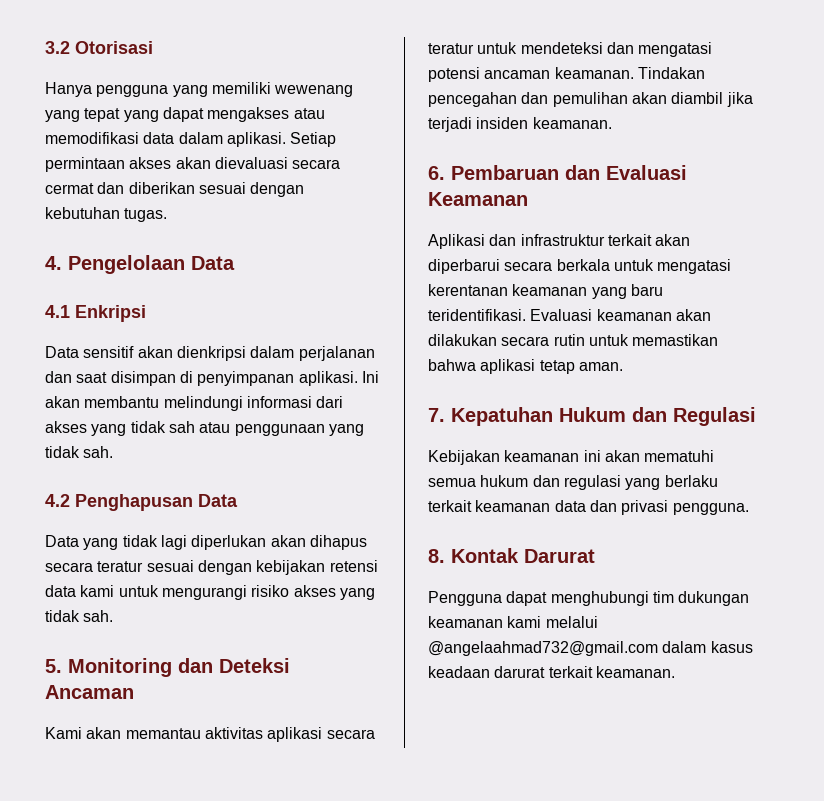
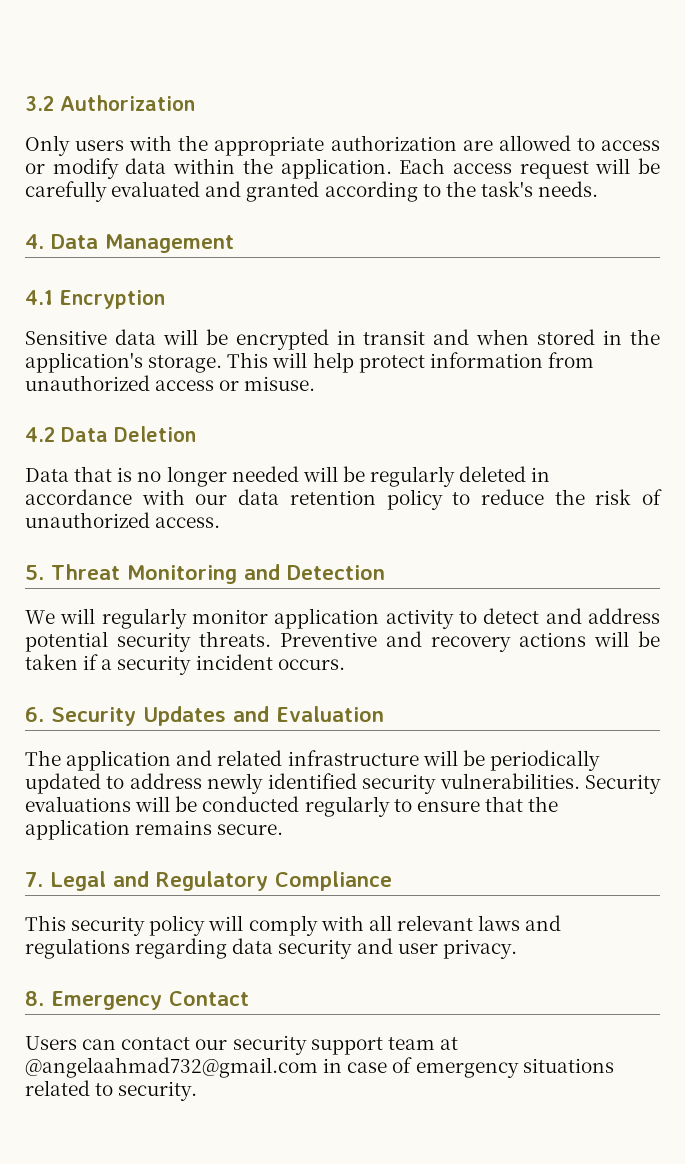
- 3.2 Otorisasi
- Hanya pengguna yang memiliki wewenang yang tepat yang dapat mengakses atau memodifikasi data dalam aplikasi. Setiap permintaan akses akan dievaluasi secara cermat dan diberikan sesuai dengan kebutuhan tugas.
+ 3.2 Authorization
+ Only users with the appropriate authorization are allowed to access or modify data within the application. Each access request will be carefully evaluated and granted according to the task's needs.
- 4. Pengelolaan Data
+ 4. Data Management
- 4.1 Enkripsi
- Data sensitif akan dienkripsi dalam perjalanan dan saat disimpan di penyimpanan aplikasi. Ini akan membantu melindungi informasi dari akses yang tidak sah atau penggunaan yang tidak sah.
- 4.2 Penghapusan Data
- Data yang tidak lagi diperlukan akan dihapus secara teratur sesuai dengan kebijakan retensi data kami untuk mengurangi risiko akses yang tidak sah.
- 5. Monitoring dan Deteksi Ancaman
- Kami akan memantau aktivitas aplikasi secara teratur untuk mendeteksi dan mengatasi potensi ancaman keamanan. Tindakan pencegahan dan pemulihan akan diambil jika terjadi insiden keamanan.
- 6. Pembaruan dan Evaluasi Keamanan
- Aplikasi dan infrastruktur terkait akan diperbarui secara berkala untuk mengatasi kerentanan keamanan yang baru teridentifikasi. Evaluasi keamanan akan dilakukan secara rutin untuk memastikan bahwa aplikasi tetap aman.
- 7. Kepatuhan Hukum dan Regulasi
- Kebijakan keamanan ini akan mematuhi semua hukum dan regulasi yang berlaku terkait keamanan data dan privasi pengguna.
- 8. Kontak Darurat
- Pengguna dapat menghubungi tim dukungan keamanan kami melalui @angelaahmad732@gmail.com dalam kasus keadaan darurat terkait keamanan.
+ 4.1 Encryption
+ Sensitive data will be encrypted in transit and when stored in the application's storage. This will help protect information from unauthorized access or misuse.
+ 4.2 Data Deletion
+ Data that is no longer needed will be regularly deleted in accordance with our data retention policy to reduce the risk of unauthorized access.
+ 5. Threat Monitoring and Detection
+ We will regularly monitor application activity to detect and address potential security threats. Preventive and recovery actions will be taken if a security incident occurs.
+ 6. Security Updates and Evaluation
+ The application and related infrastructure will be periodically updated to address newly identified security vulnerabilities. Security evaluations will be conducted regularly to ensure that the application remains secure.
+ 7. Legal and Regulatory Compliance
+ This security policy will comply with all relevant laws and regulations regarding data security and user privacy.
+ 8. Emergency Contact
+ Users can contact our security support team at @angelaahmad732@gmail.com in case of emergency situations related to security.

